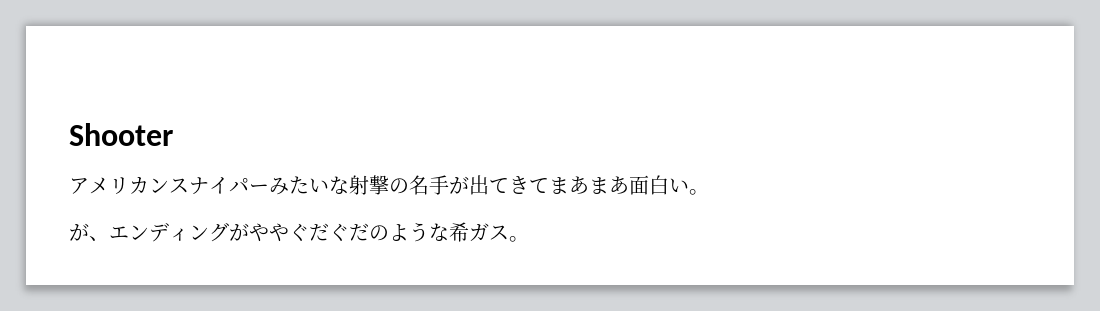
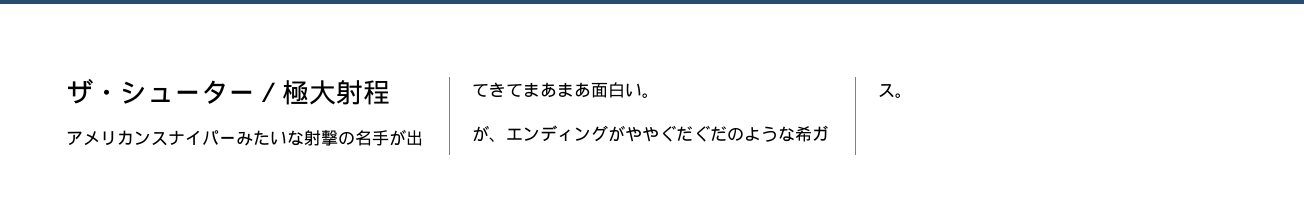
- Shooter
+ ザ・シューター／極大射程

